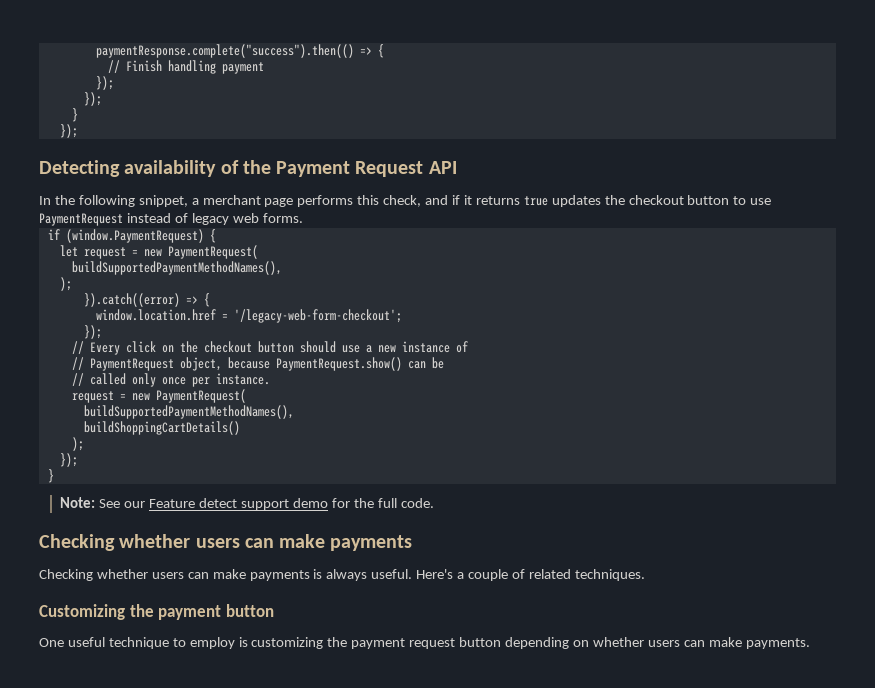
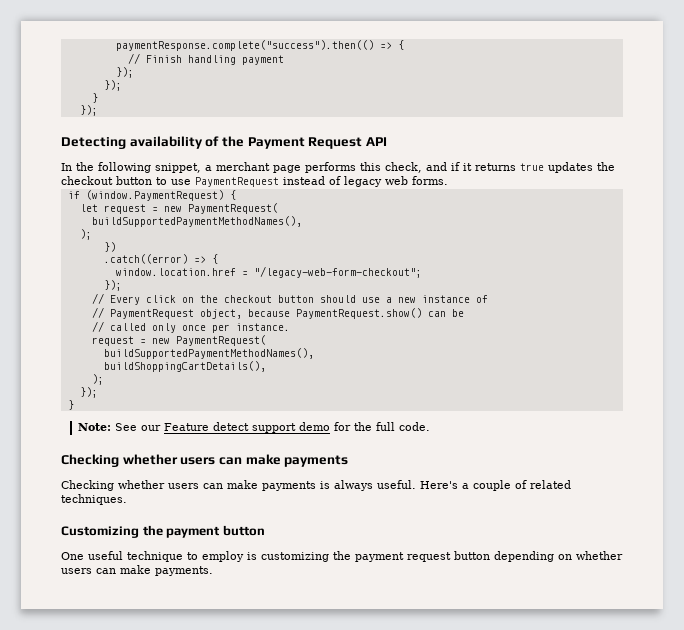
- }).catch((error) => {
+ })
+ .catch((error) => {
- window.location.href = '/legacy-web-form-checkout';
+ window.location.href = "/legacy-web-form-checkout";
- buildShoppingCartDetails()
+ buildShoppingCartDetails(),

